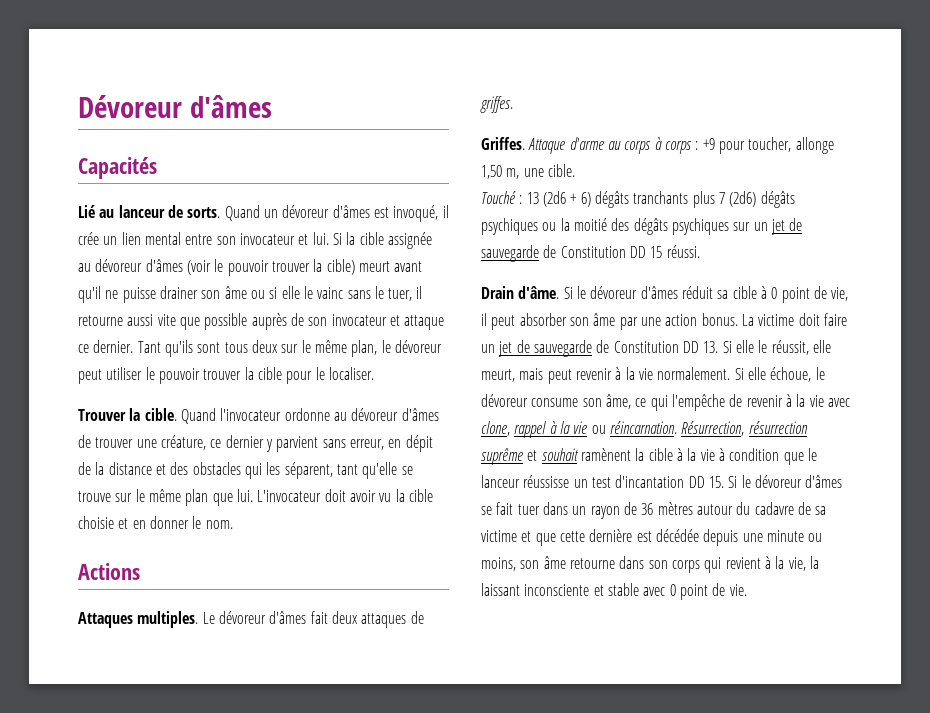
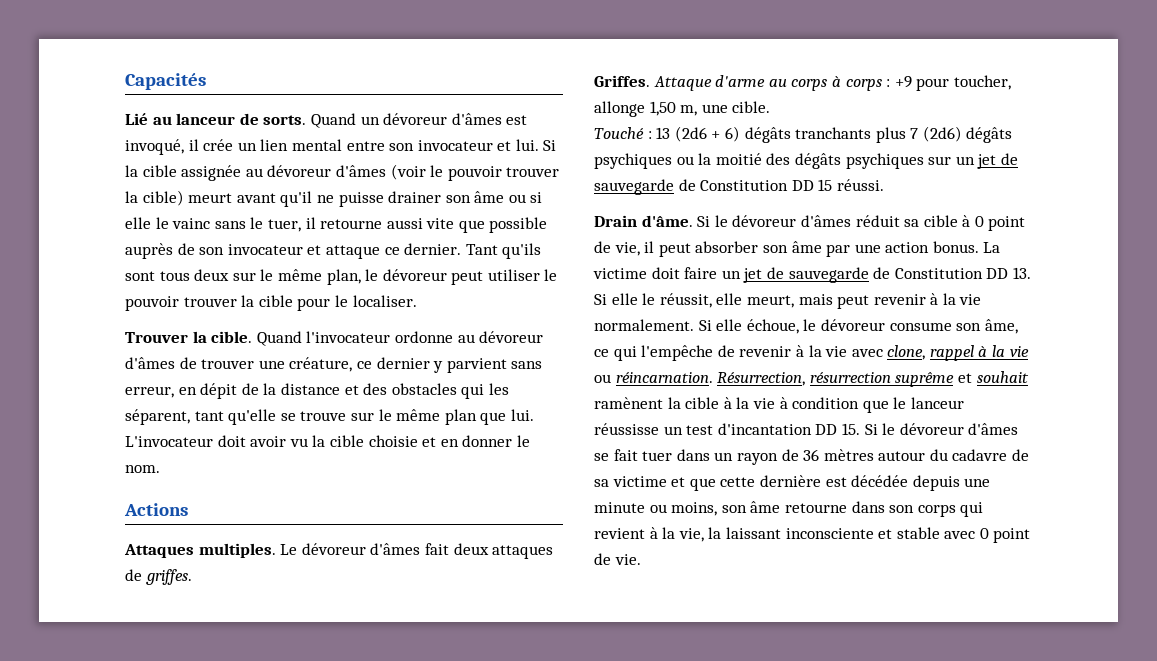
- Dévoreur d'âmes

